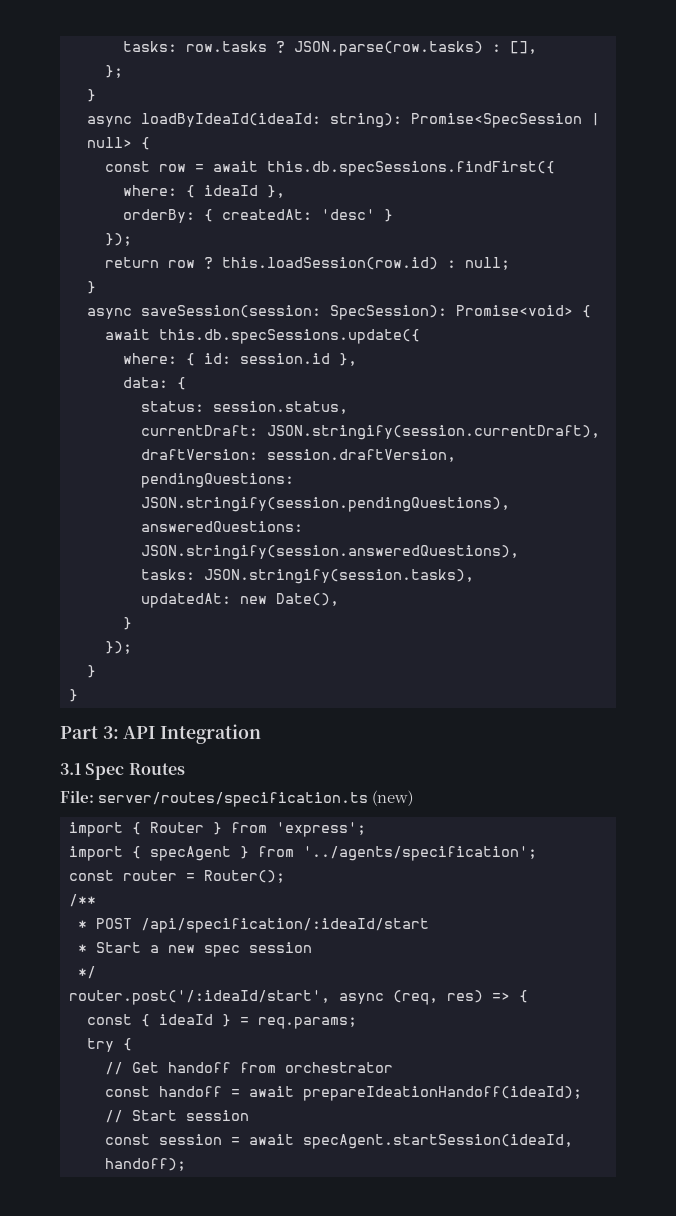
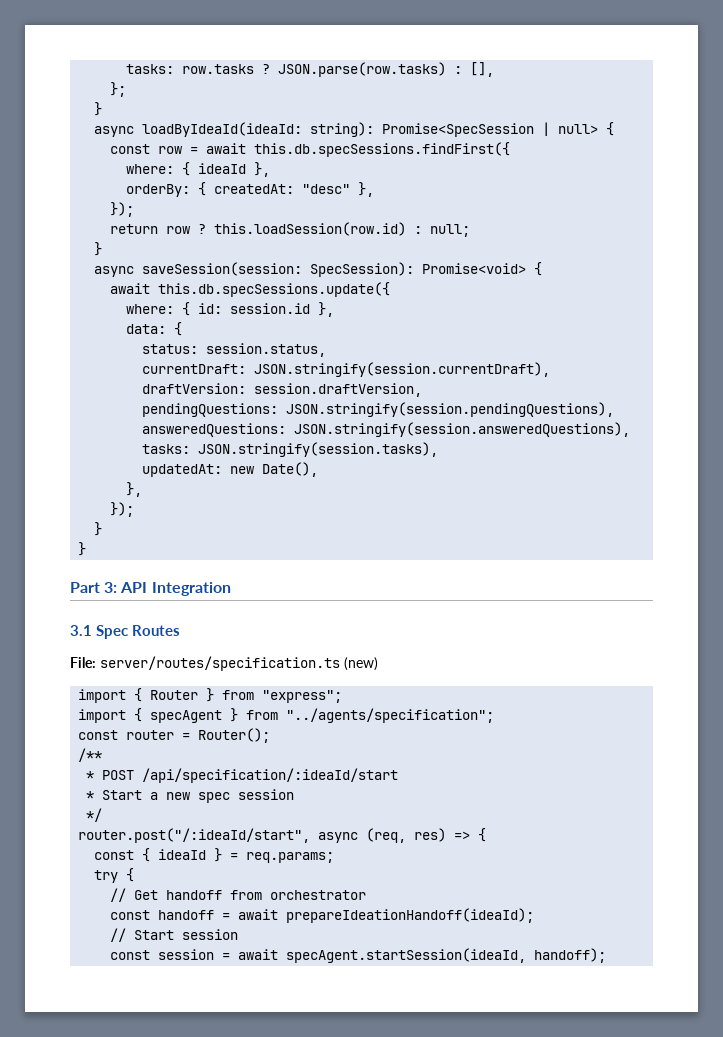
- orderBy: { createdAt: 'desc' }
+ orderBy: { createdAt: "desc" },
  updatedAt: new Date(),
- }
+ },
- import { Router } from 'express';
+ import { Router } from "express";
- import { specAgent } from '../agents/specification';
+ import { specAgent } from "../agents/specification";
- router.post('/:ideaId/start', async (req, res) => {
+ router.post("/:ideaId/start", async (req, res) => {

